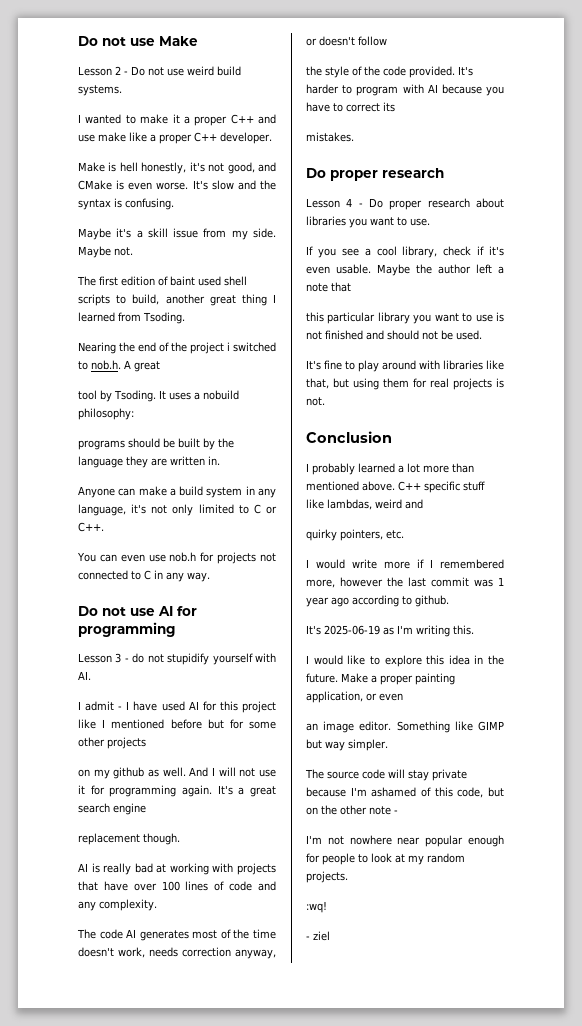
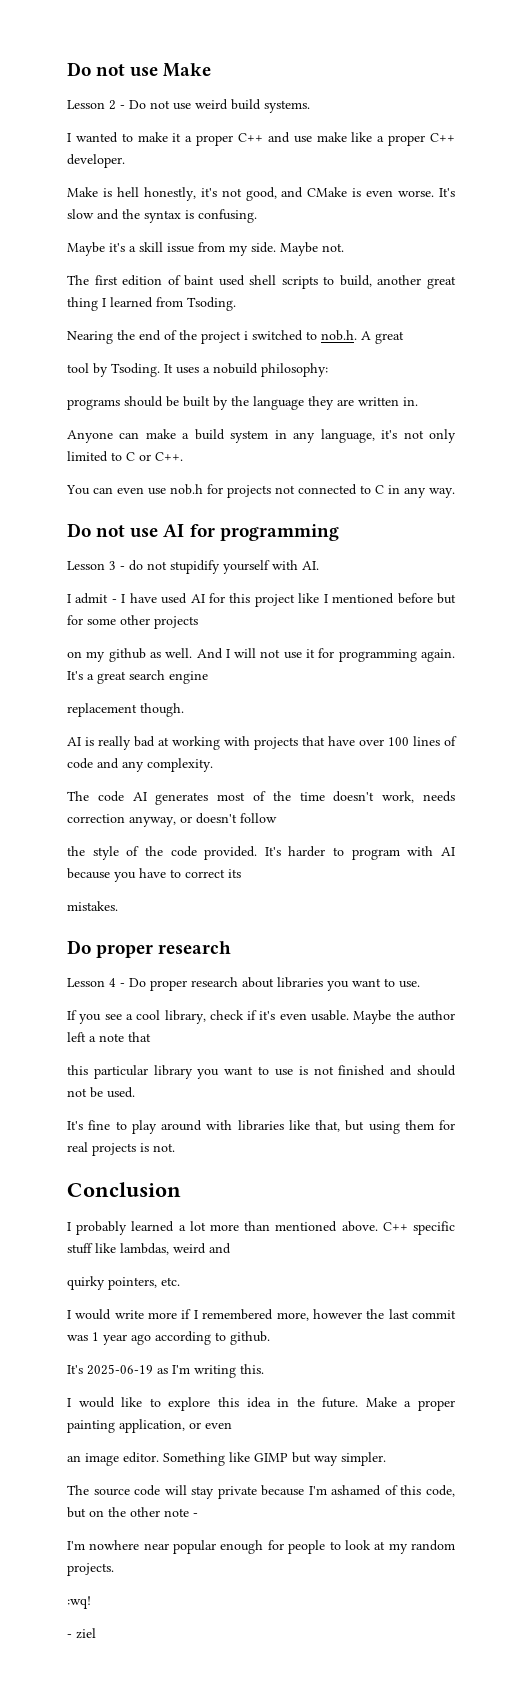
- I'm not nowhere near popular enough for people to look at my random projects.
+ I'm nowhere near popular enough for people to look at my random projects.

